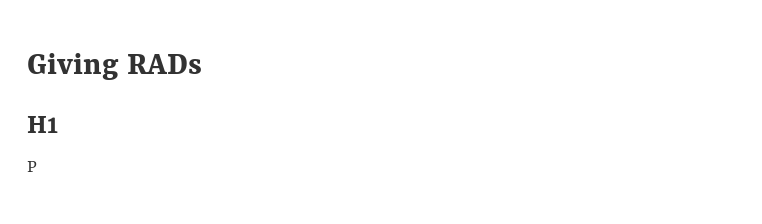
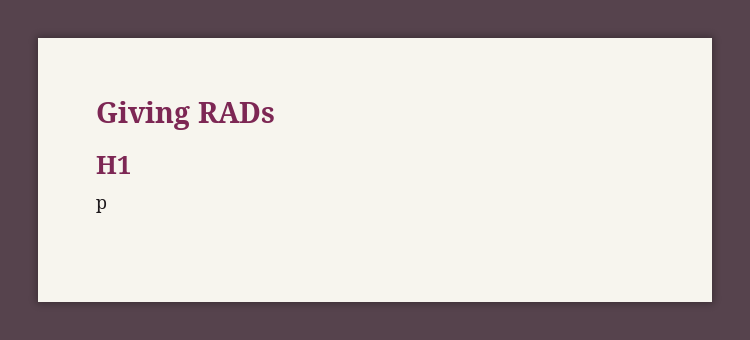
- P
+ p

